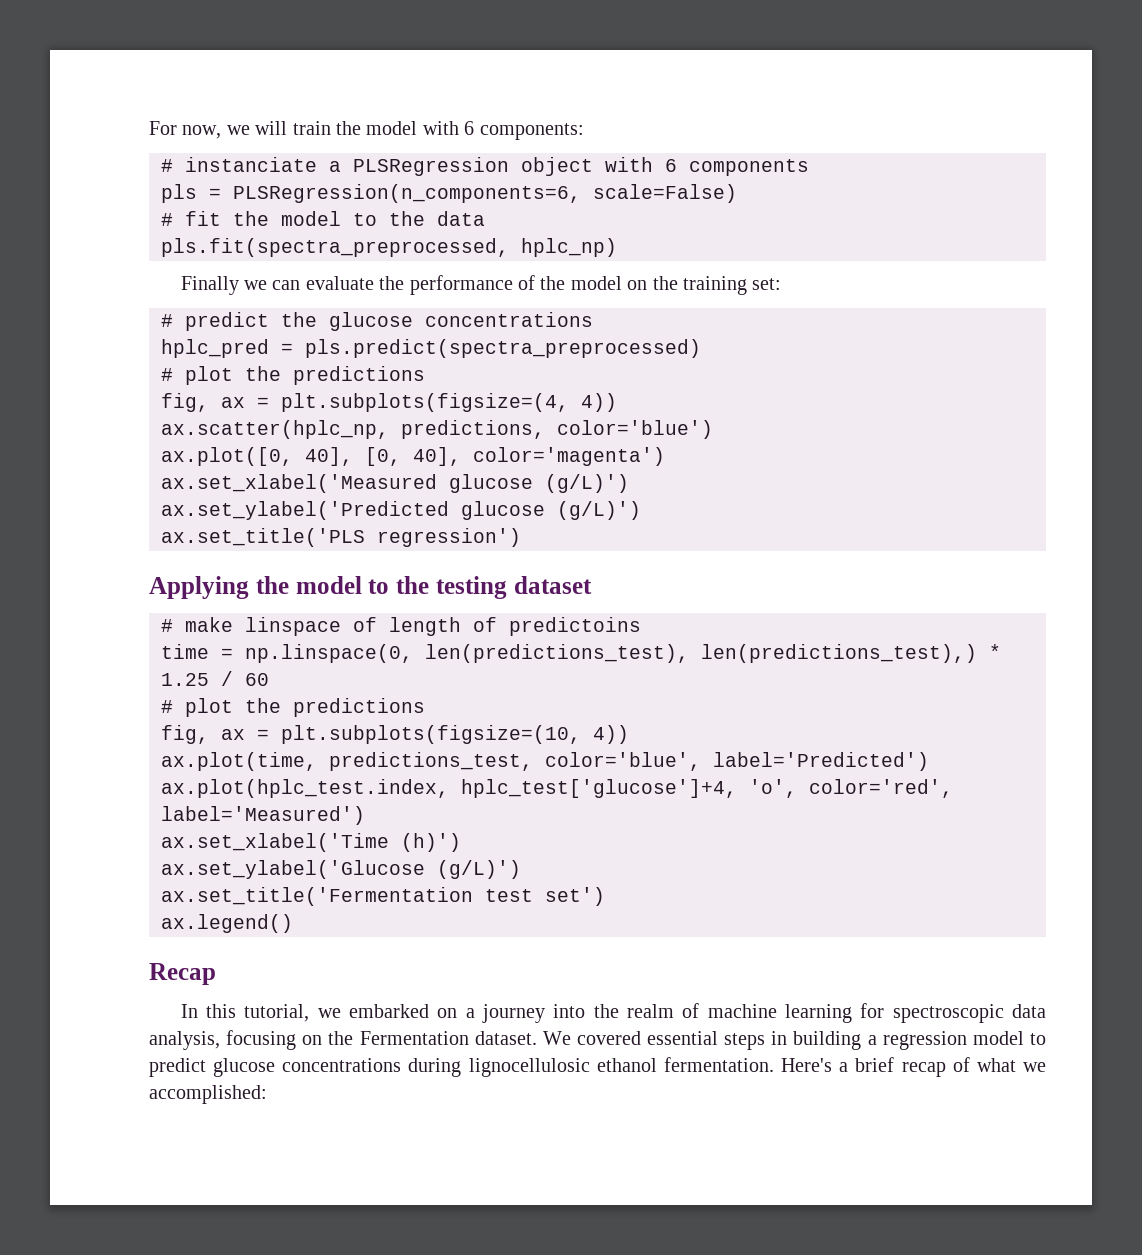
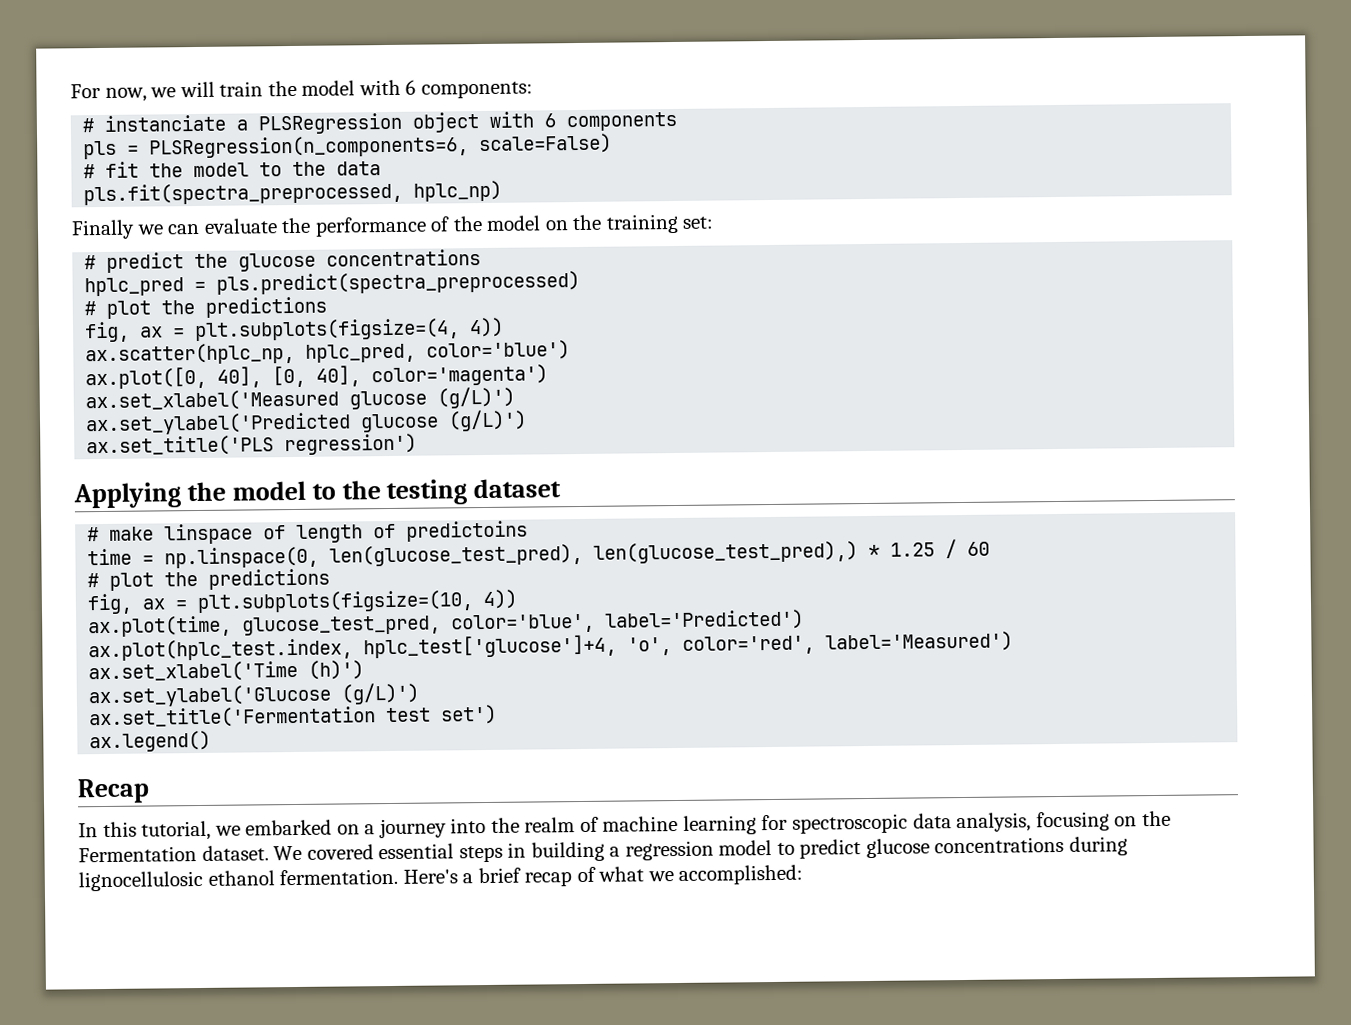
- ax.scatter(hplc_np, predictions, color='blue')
+ ax.scatter(hplc_np, hplc_pred, color='blue')
- time = np.linspace(0, len(predictions_test), len(predictions_test),) * 1.25 / 60
+ time = np.linspace(0, len(glucose_test_pred), len(glucose_test_pred),) * 1.25 / 60
- ax.plot(time, predictions_test, color='blue', label='Predicted')
+ ax.plot(time, glucose_test_pred, color='blue', label='Predicted')

